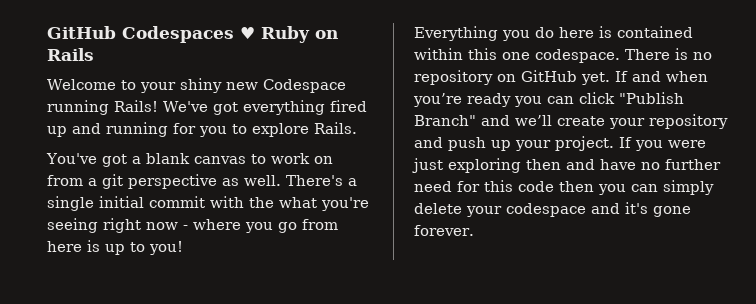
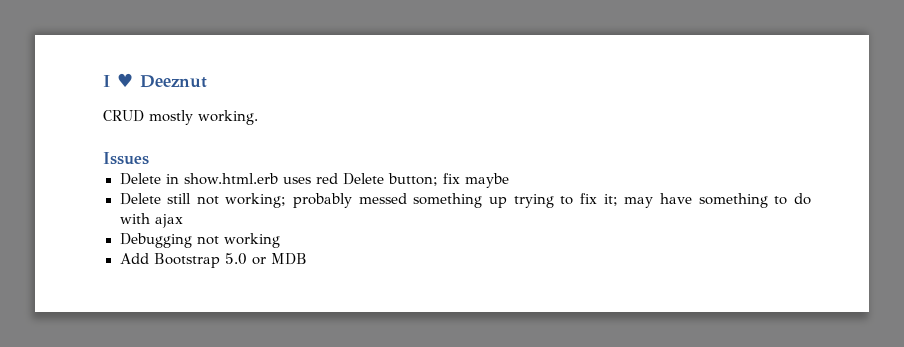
- GitHub Codespaces ♥ Ruby on Rails
- Welcome to your shiny new Codespace running Rails! We've got everything fired up and running for you to explore Rails.
- You've got a blank canvas to work on from a git perspective as well. There's a single initial commit with the what you're seeing right now - where you go from here is up to you!
- Everything you do here is contained within this one codespace. There is no repository on GitHub yet. If and when you’re ready you can click "Publish Branch" and we’ll create your repository and push up your project. If you were just exploring then and have no further need for this code then you can simply delete your codespace and it's gone forever.
+ I ♥ Deeznut
+ CRUD mostly working.
+ Issues
+ Delete in show.html.erb uses red Delete button; fix maybe
+ Delete still not working; probably messed something up trying to fix it; may have something to do with ajax
+ Debugging not working
+ Add Bootstrap 5.0 or MDB

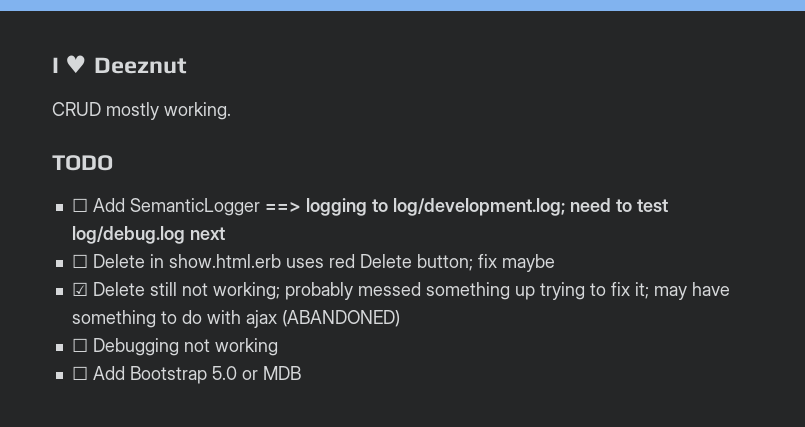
- Issues
- Delete in show.html.erb uses red Delete button; fix maybe
+ TODO
+ ☐ Add SemanticLogger ==> logging to log/development.log; need to test log/debug.log next
+ ☐ Delete in show.html.erb uses red Delete button; fix maybe
- Delete still not working; probably messed something up trying to fix it; may have something to do with ajax
- Debugging not working
+ ☑ Delete still not working; probably messed something up trying to fix it; may have something to do with ajax (ABANDONED)
+ ☐ Debugging not working
- Add Bootstrap 5.0 or MDB
+ ☐ Add Bootstrap 5.0 or MDB

